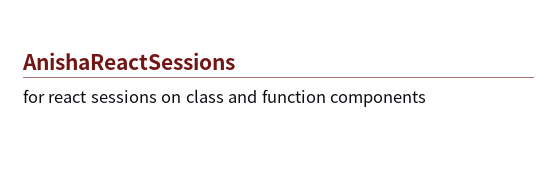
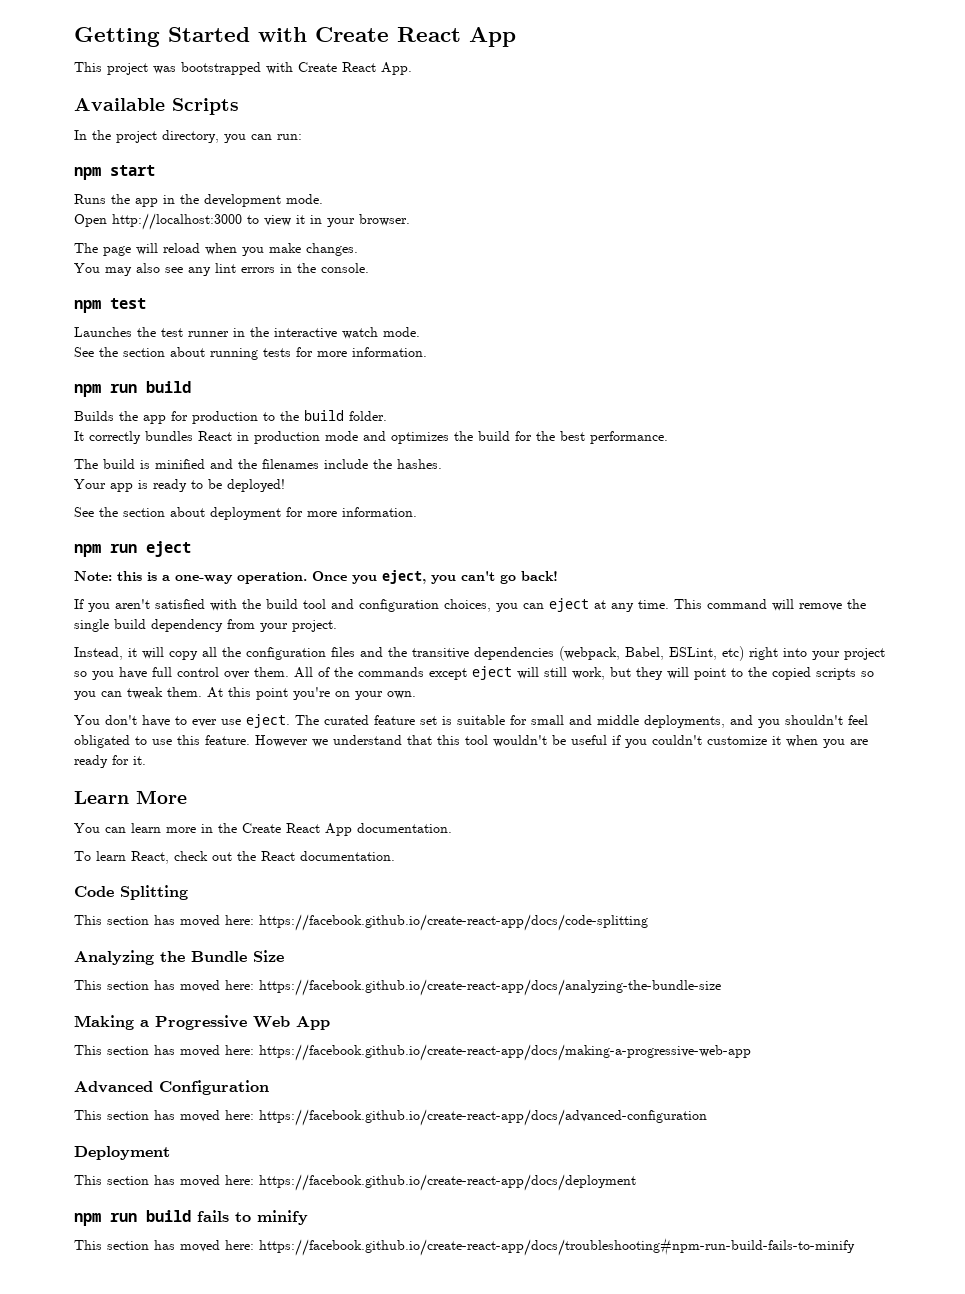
- AnishaReactSessions
- for react sessions on class and function components
+ Getting Started with Create React App
+ This project was bootstrapped with Create React App.
+ Available Scripts
+ In the project directory, you can run:
+ npm start
+ Runs the app in the development mode.
+ Open http://localhost:3000 to view it in your browser.
+ The page will reload when you make changes.
+ You may also see any lint errors in the console.
+ npm test
+ Launches the test runner in the interactive watch mode.
+ See the section about running tests for more information.
+ npm run build
+ Builds the app for production to the build folder.
+ It correctly bundles React in production mode and optimizes the build for the best performance.
+ The build is minified and the filenames include the hashes.
+ Your app is ready to be deployed!
+ See the section about deployment for more information.
+ npm run eject
+ Note: this is a one-way operation. Once you eject, you can't go back!
+ If you aren't satisfied with the build tool and configuration choices, you can eject at any time. This command will remove the single build dependency from your project.
+ Instead, it will copy all the configuration files and the transitive dependencies (webpack, Babel, ESLint, etc) right into your project so you have full control over them. All of the commands except eject will still work, but they will point to the copied scripts so you can tweak them. At this point you're on your own.
+ You don't have to ever use eject. The curated feature set is suitable for small and middle deployments, and you shouldn't feel obligated to use this feature. However we understand that this tool wouldn't be useful if you couldn't customize it when you are ready for it.
+ Learn More
+ You can learn more in the Create React App documentation.
+ To learn React, check out the React documentation.
+ Code Splitting
+ This section has moved here: https://facebook.github.io/create-react-app/docs/code-splitting
+ Analyzing the Bundle Size
+ This section has moved here: https://facebook.github.io/create-react-app/docs/analyzing-the-bundle-size
+ Making a Progressive Web App
+ This section has moved here: https://facebook.github.io/create-react-app/docs/making-a-progressive-web-app
+ Advanced Configuration
+ This section has moved here: https://facebook.github.io/create-react-app/docs/advanced-configuration
+ Deployment
+ This section has moved here: https://facebook.github.io/create-react-app/docs/deployment
+ npm run build fails to minify
+ This section has moved here: https://facebook.github.io/create-react-app/docs/troubleshooting#npm-run-build-fails-to-minify

